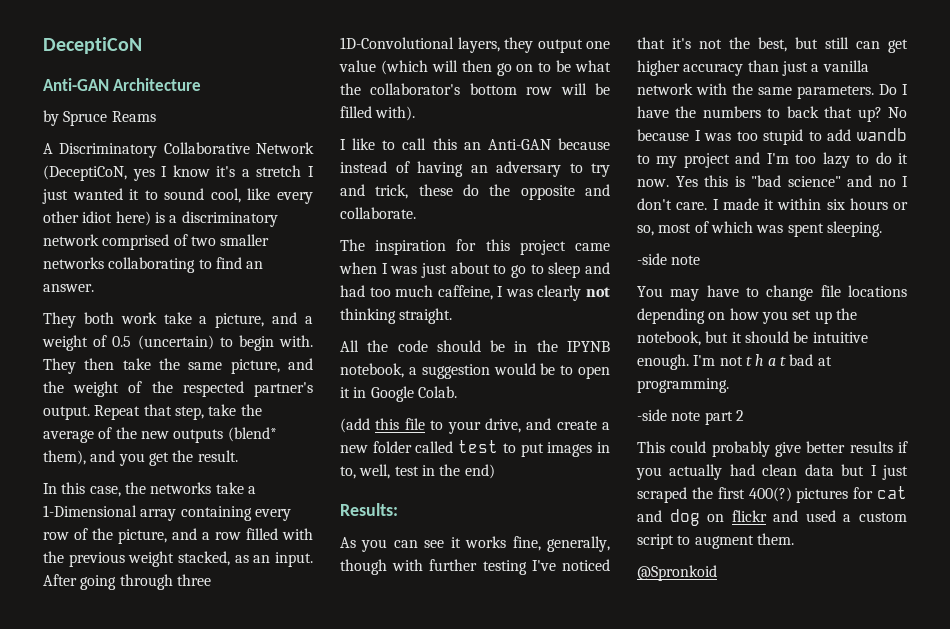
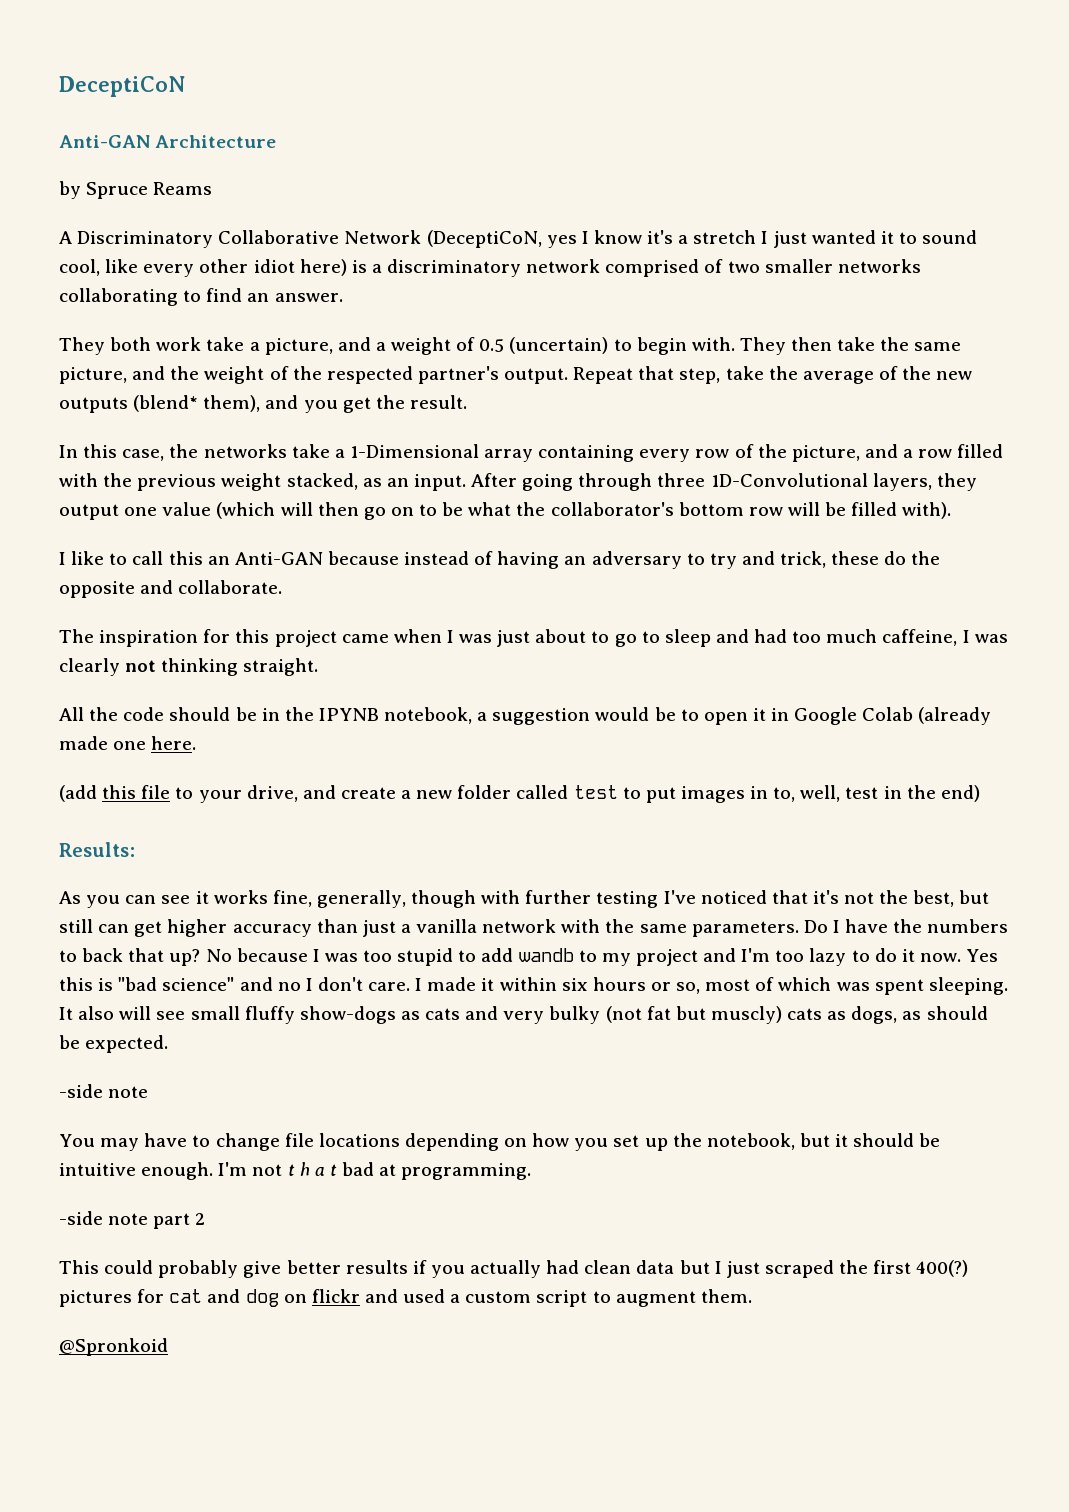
- All the code should be in the IPYNB notebook, a suggestion would be to open it in Google Colab.
+ All the code should be in the IPYNB notebook, a suggestion would be to open it in Google Colab (already made one here.
+ It also will see small fluffy show-dogs as cats and very bulky (not fat but muscly) cats as dogs, as should be expected.

